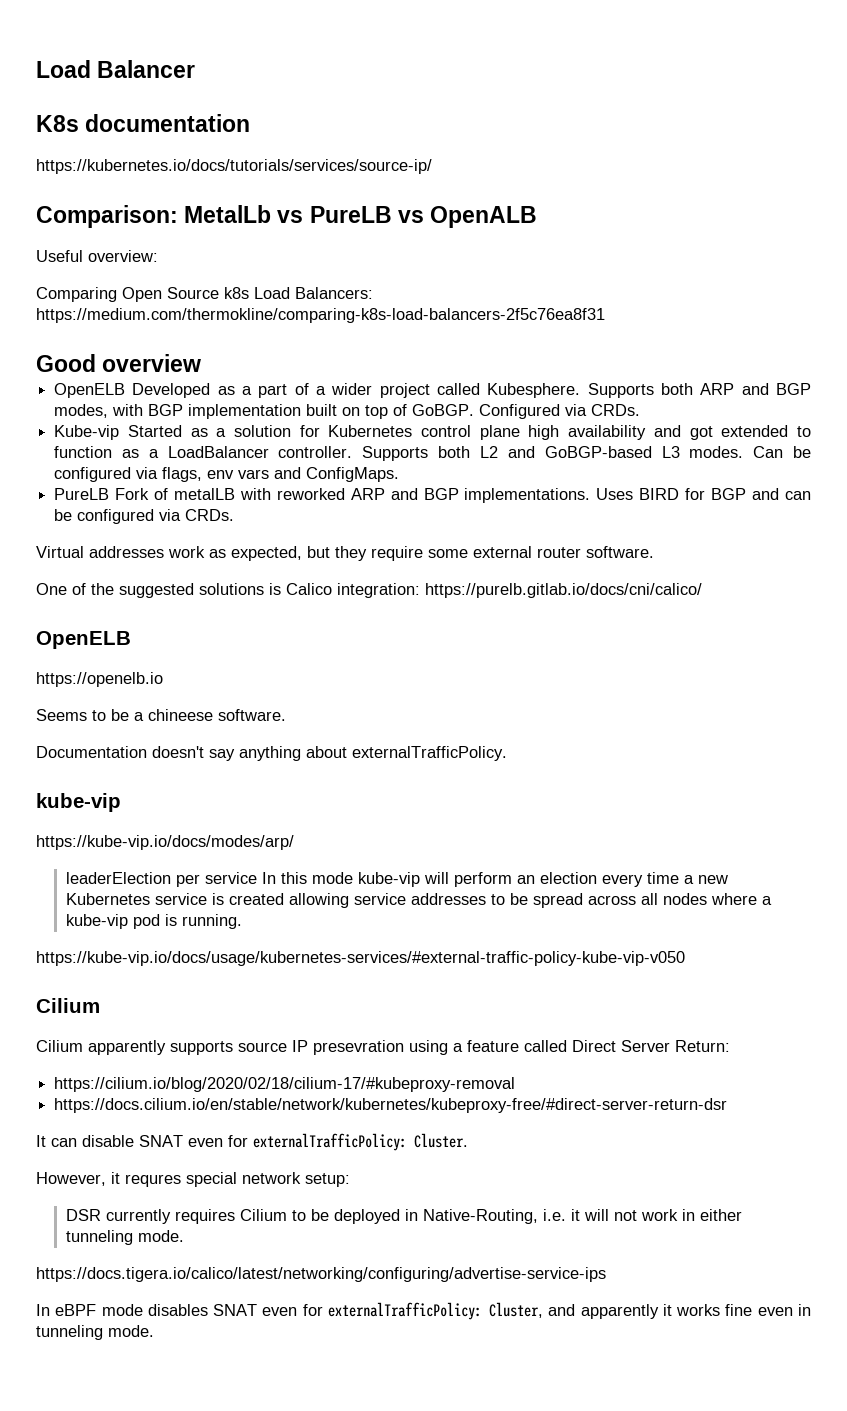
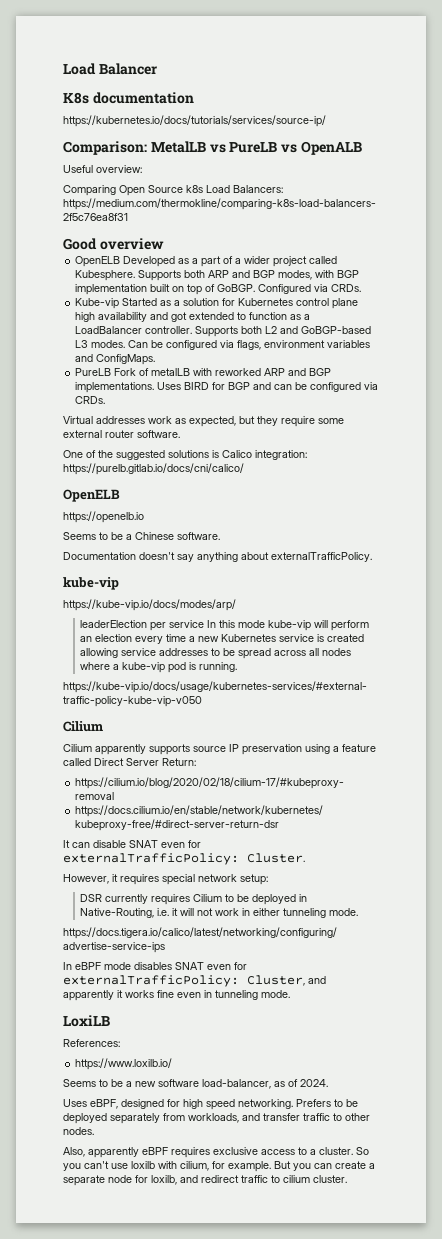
- Comparison: MetalLb vs PureLB vs OpenALB
+ Comparison: MetalLB vs PureLB vs OpenALB
- Can be configured via flags, env vars and ConfigMaps.
+ Can be configured via flags, environment variables and ConfigMaps.
- Seems to be a chineese software.
+ Seems to be a Chinese software.
- Cilium apparently supports source IP presevration using a feature called Direct Server Return:
+ Cilium apparently supports source IP preservation using a feature called Direct Server Return:
- However, it requres special network setup:
+ However, it requires special network setup:
+ LoxiLB
+ References:
+ https://www.loxilb.io/
+ Seems to be a new software load-balancer, as of 2024.
+ Uses eBPF, designed for high speed networking. Prefers to be deployed separately from workloads, and transfer traffic to other nodes.
+ Also, apparently eBPF requires exclusive access to a cluster. So you can't use loxilb with cilium, for example. But you can create a separate node for loxilb, and redirect traffic to cilium cluster.

